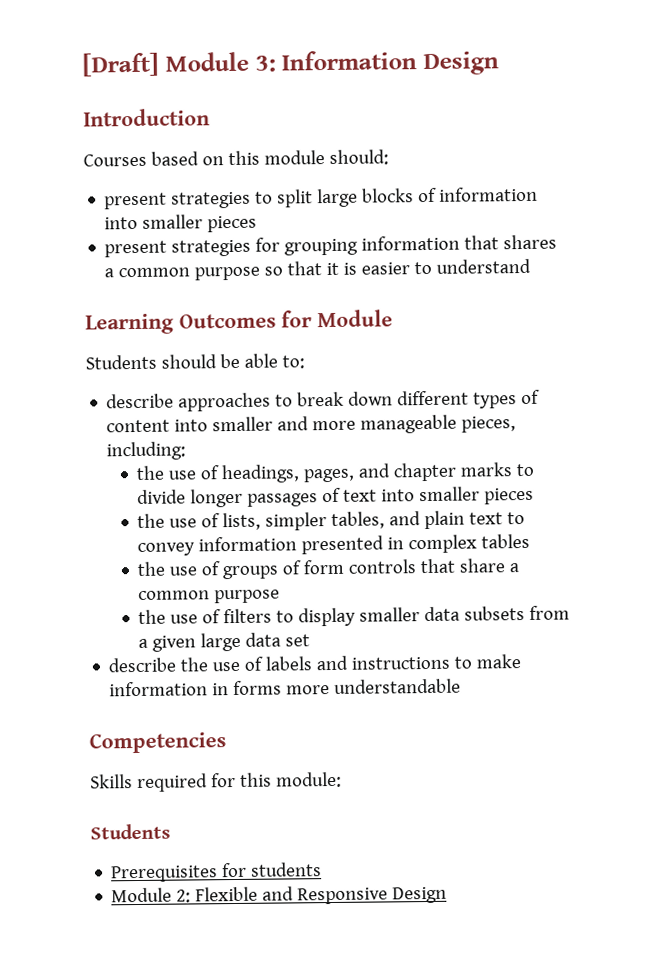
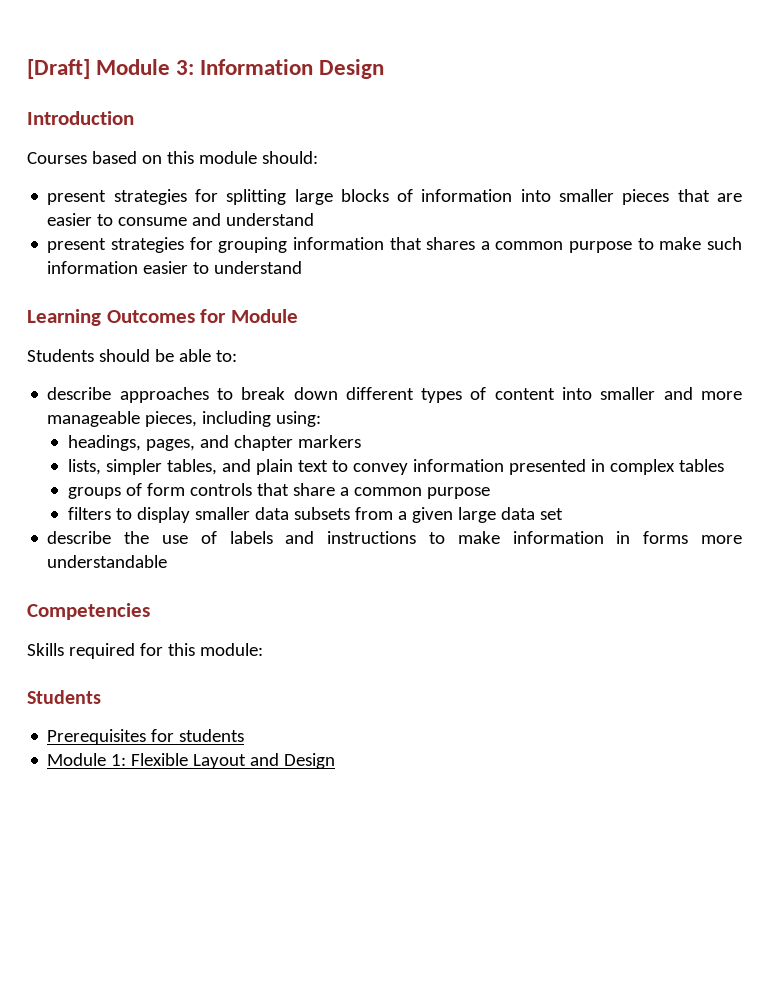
- present strategies to split large blocks of information into smaller pieces
+ present strategies for splitting large blocks of information into smaller pieces that are easier to consume and understand
- present strategies for grouping information that shares a common purpose so that it is easier to understand
+ present strategies for grouping information that shares a common purpose to make such information easier to understand
- describe approaches to break down different types of content into smaller and more manageable pieces, including:
- the use of headings, pages, and chapter marks to divide longer passages of text into smaller pieces
- the use of lists, simpler tables, and plain text to convey information presented in complex tables
+ describe approaches to break down different types of content into smaller and more manageable pieces, including using:
+ headings, pages, and chapter markers
+ lists, simpler tables, and plain text to convey information presented in complex tables
- the use of groups of form controls that share a common purpose
+ groups of form controls that share a common purpose
- the use of filters to display smaller data subsets from a given large data set
+ filters to display smaller data subsets from a given large data set
- Module 2: Flexible and Responsive Design
+ Module 1: Flexible Layout and Design

